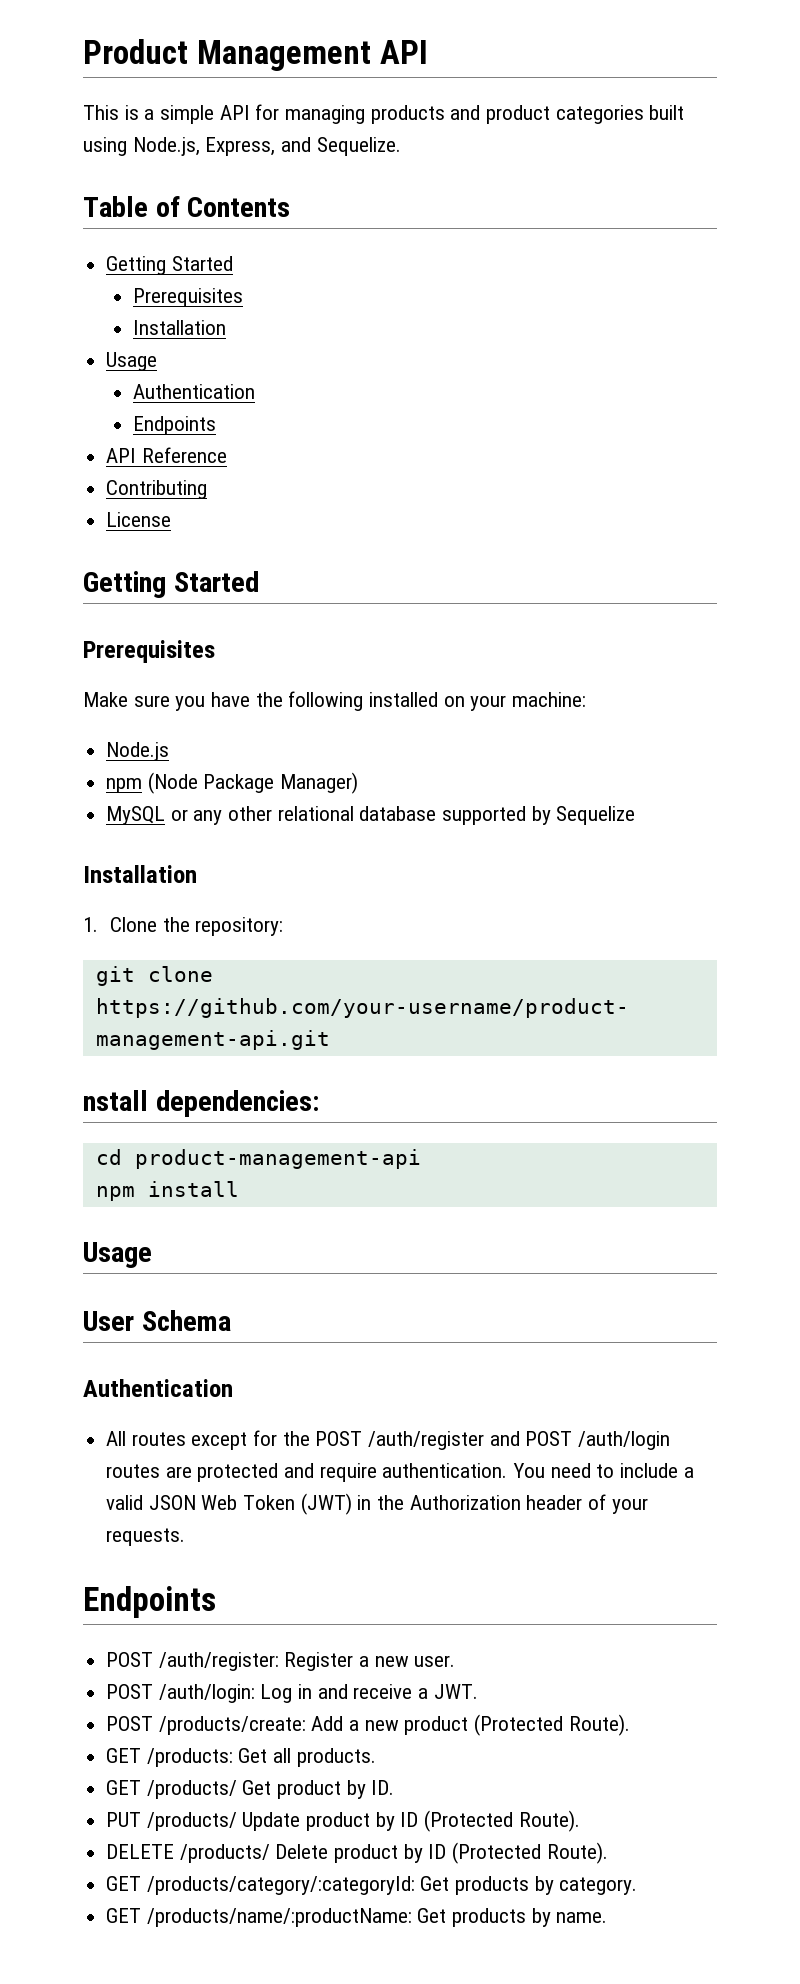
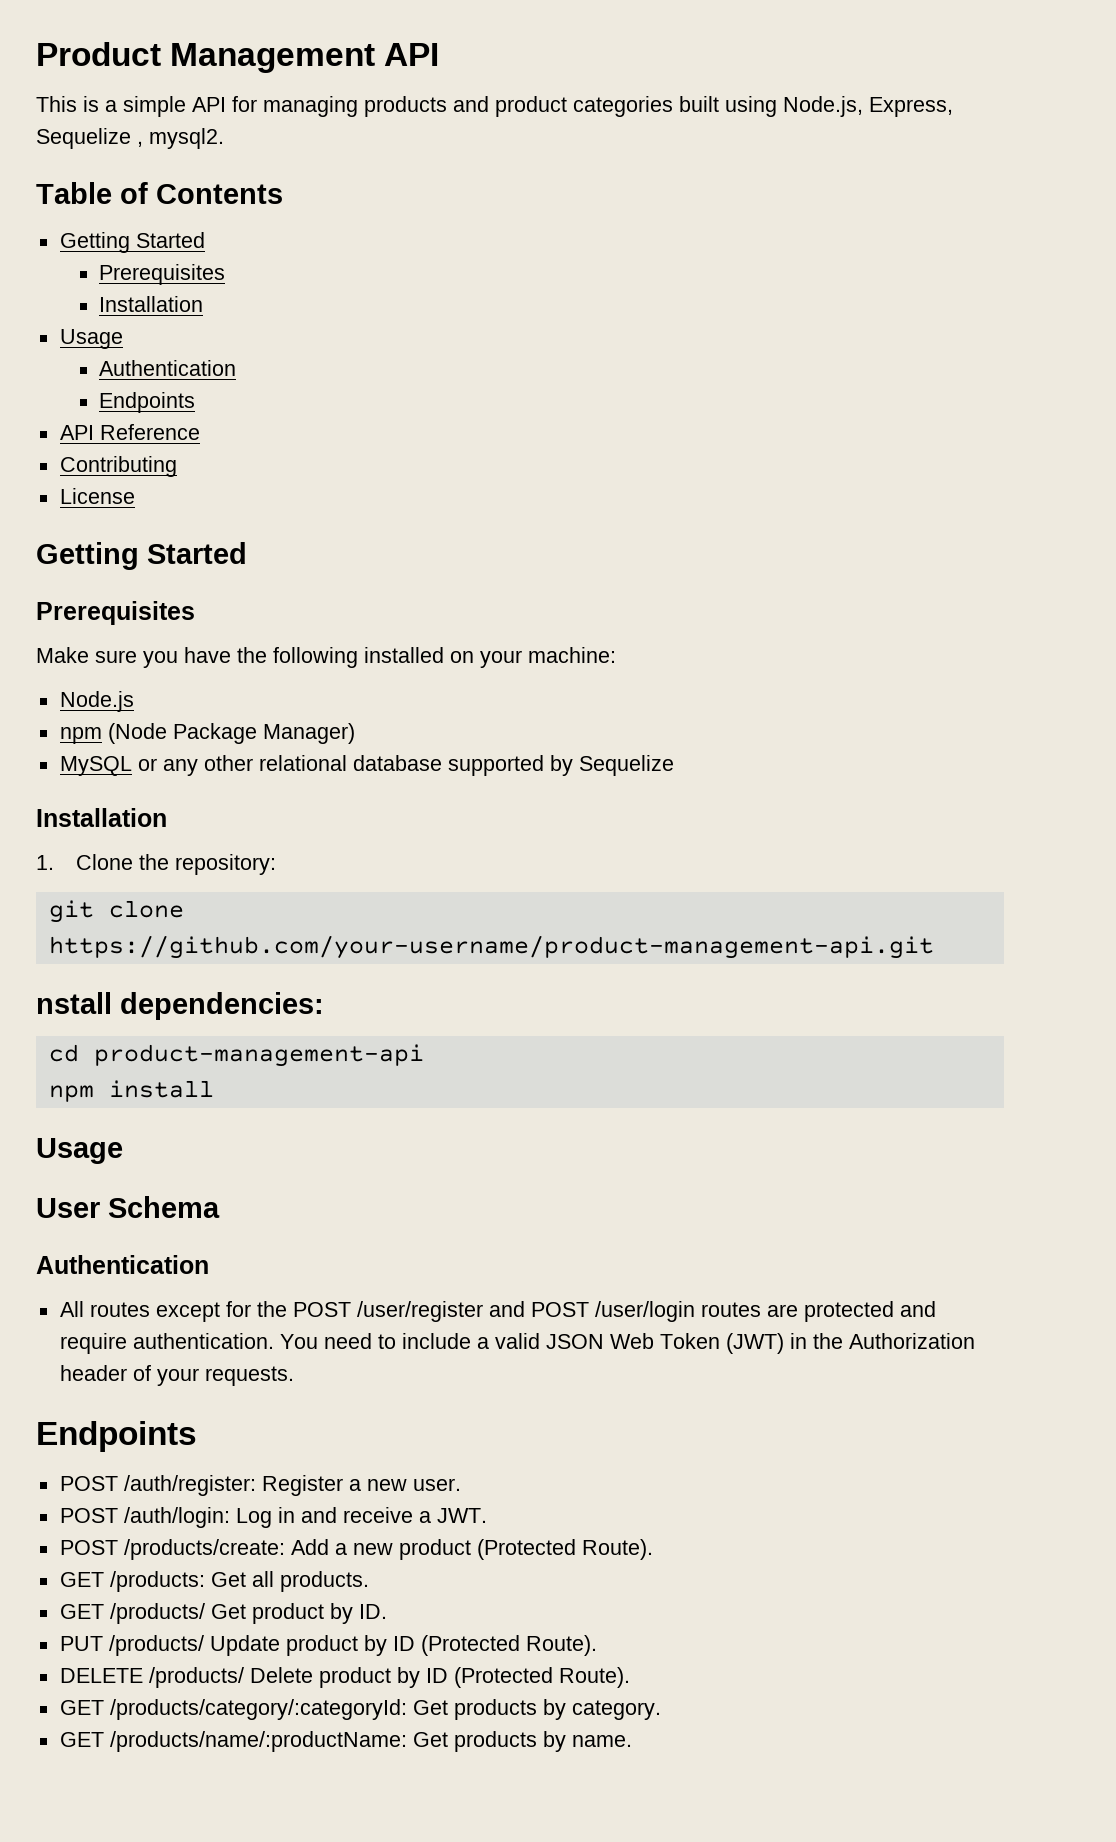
- This is a simple API for managing products and product categories built using Node.js, Express, and Sequelize.
+ This is a simple API for managing products and product categories built using Node.js, Express, Sequelize , mysql2.
- All routes except for the POST /auth/register and POST /auth/login routes are protected and require authentication.
+ All routes except for the POST /user/register and POST /user/login routes are protected and require authentication.

